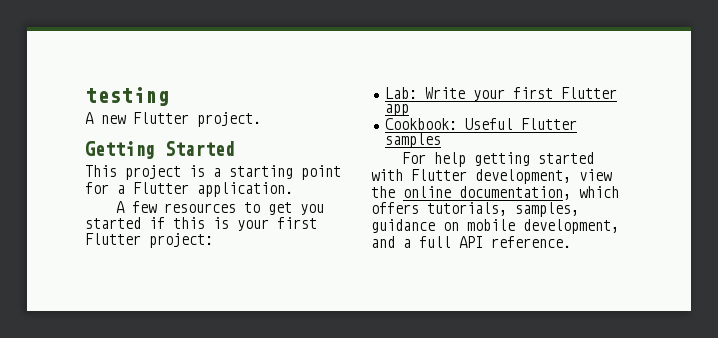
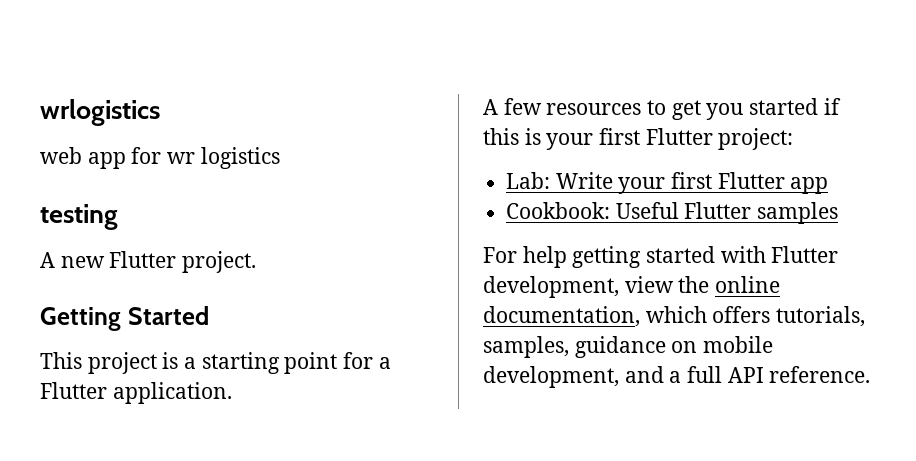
+ wrlogistics
+ web app for wr logistics

